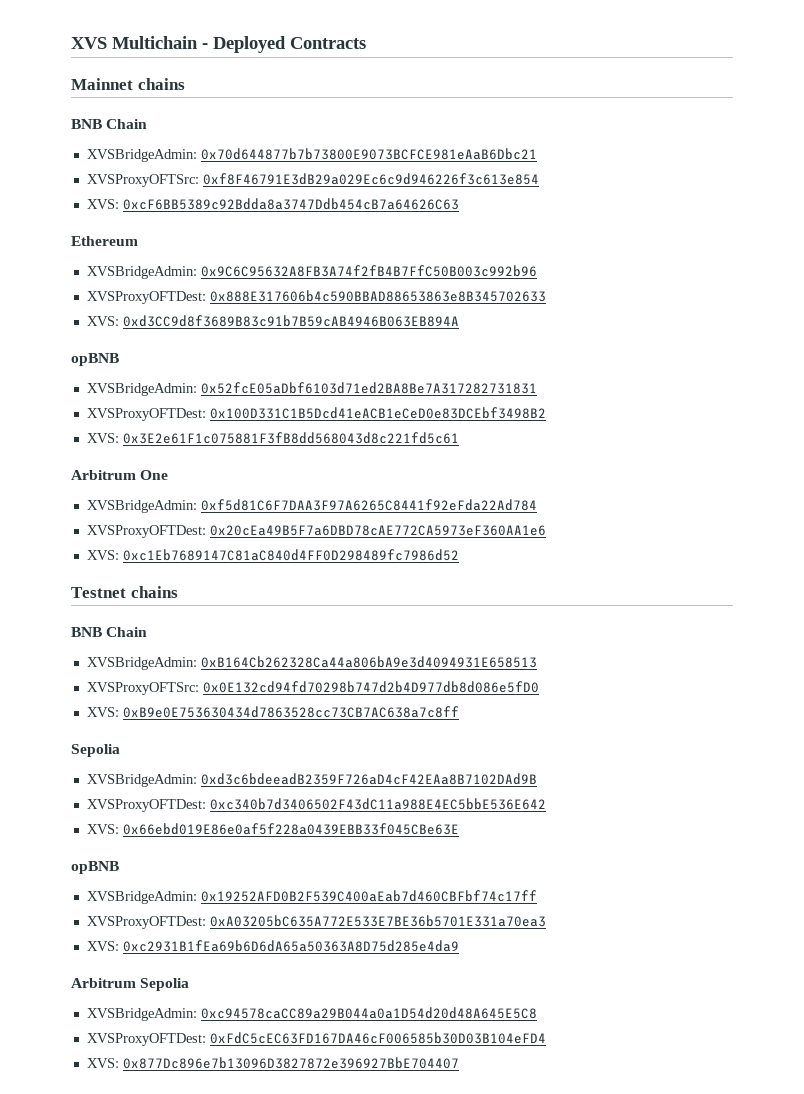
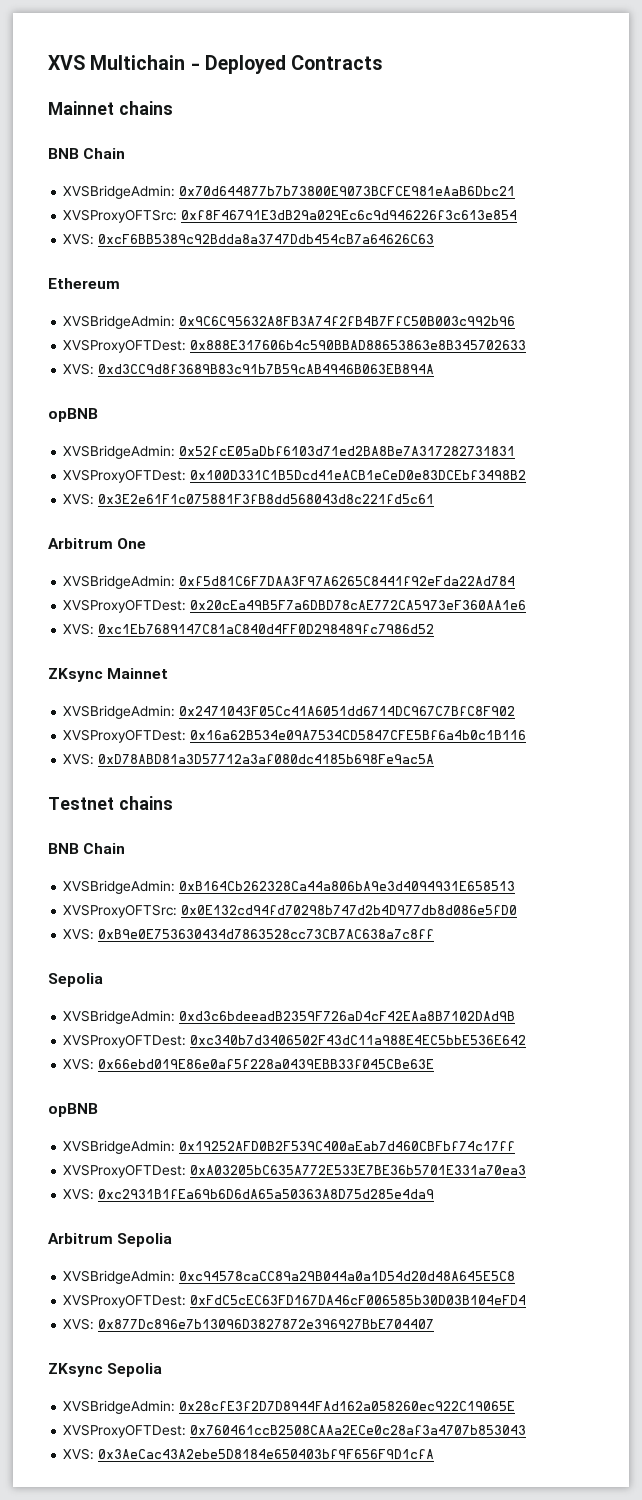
+ ZKsync Mainnet
+ XVSBridgeAdmin: 0x2471043F05Cc41A6051dd6714DC967C7BfC8F902
+ XVSProxyOFTDest: 0x16a62B534e09A7534CD5847CFE5Bf6a4b0c1B116
+ XVS: 0xD78ABD81a3D57712a3af080dc4185b698Fe9ac5A
+ ZKsync Sepolia
+ XVSBridgeAdmin: 0x28cfE3f2D7D8944FAd162a058260ec922C19065E
+ XVSProxyOFTDest: 0x760461ccB2508CAAa2ECe0c28af3a4707b853043
+ XVS: 0x3AeCac43A2ebe5D8184e650403bf9F656F9D1cfA

